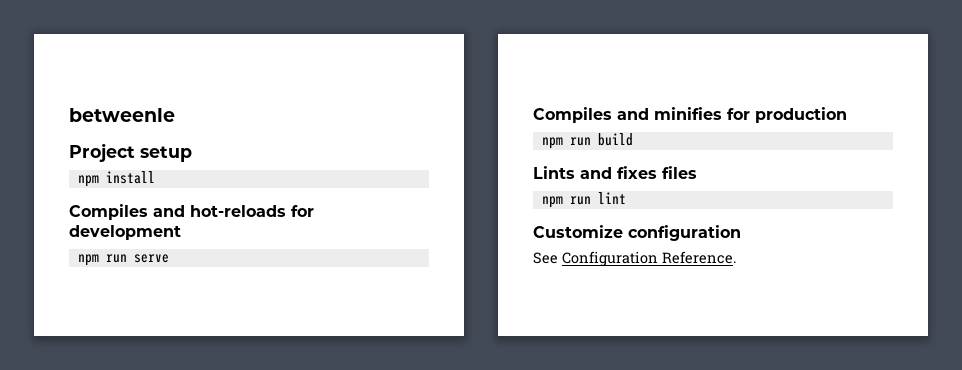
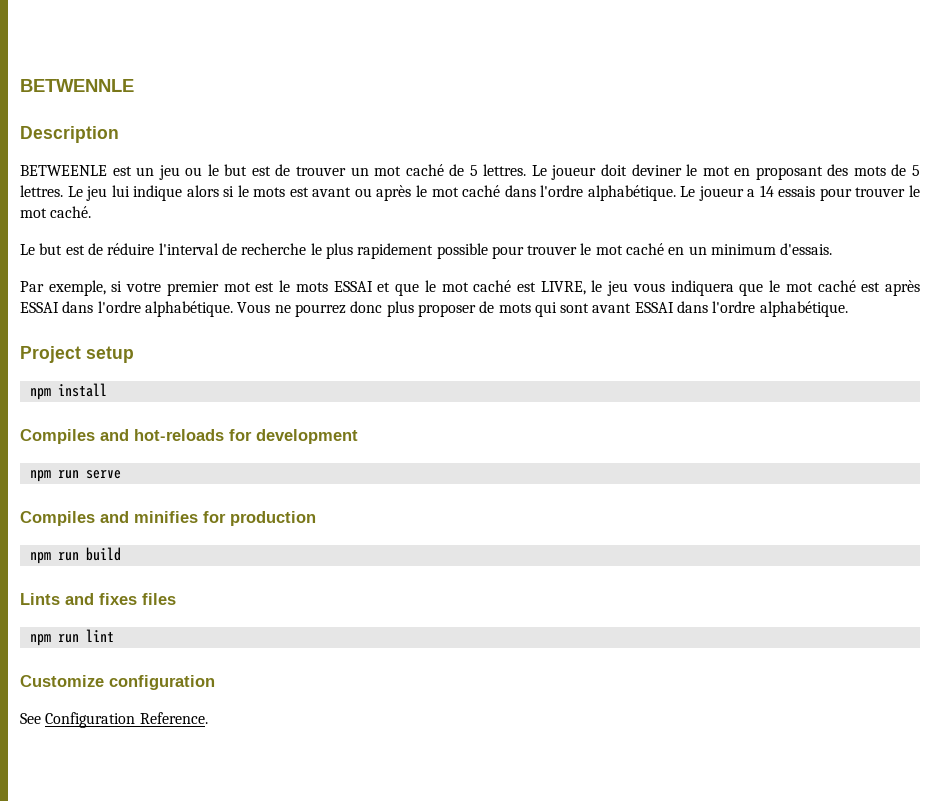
- betweenle
+ BETWENNLE
+ Description
+ BETWEENLE est un jeu ou le but est de trouver un mot caché de 5 lettres. Le joueur doit deviner le mot en proposant des mots de 5 lettres. Le jeu lui indique alors si le mots est avant ou après le mot caché dans l'ordre alphabétique. Le joueur a 14 essais pour trouver le mot caché.
+ Le but est de réduire l'interval de recherche le plus rapidement possible pour trouver le mot caché en un minimum d'essais.
+ Par exemple, si votre premier mot est le mots ESSAI et que le mot caché est LIVRE, le jeu vous indiquera que le mot caché est après ESSAI dans l'ordre alphabétique. Vous ne pourrez donc plus proposer de mots qui sont avant ESSAI dans l'ordre alphabétique.

